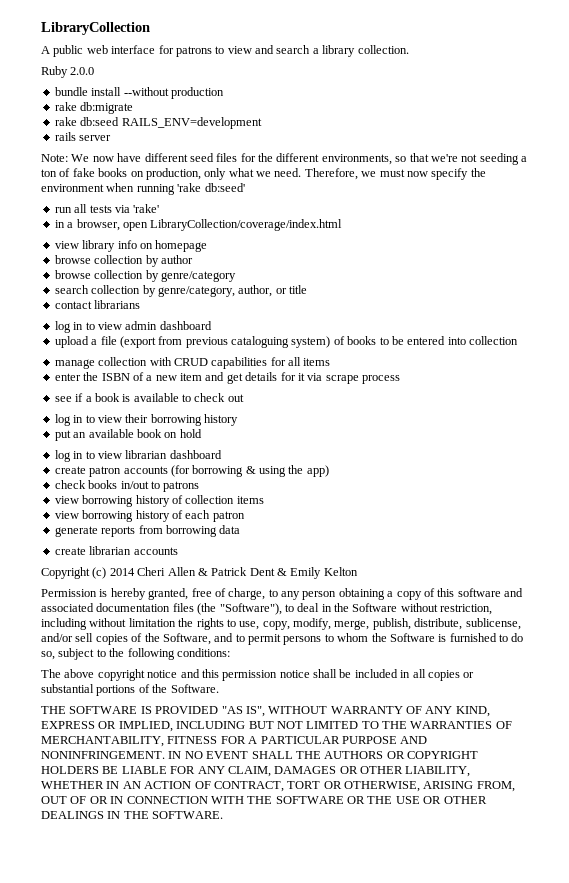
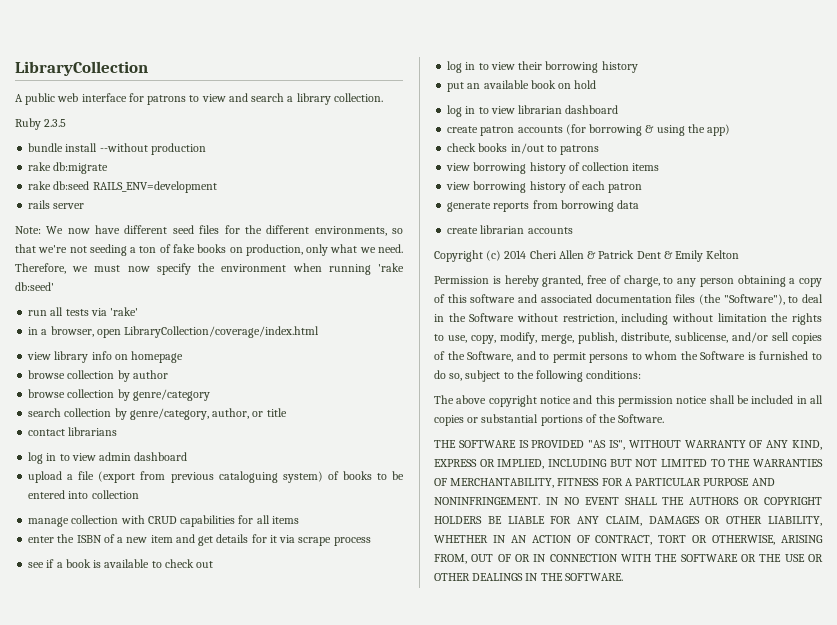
- Ruby 2.0.0
+ Ruby 2.3.5

